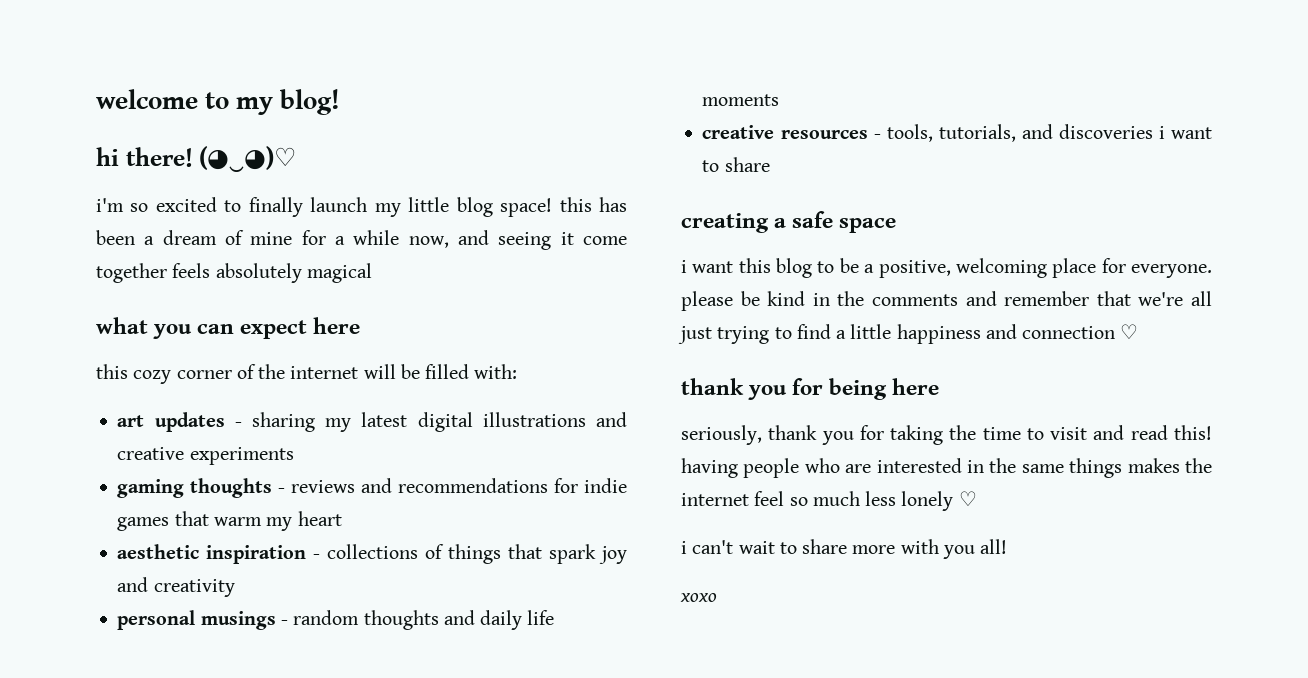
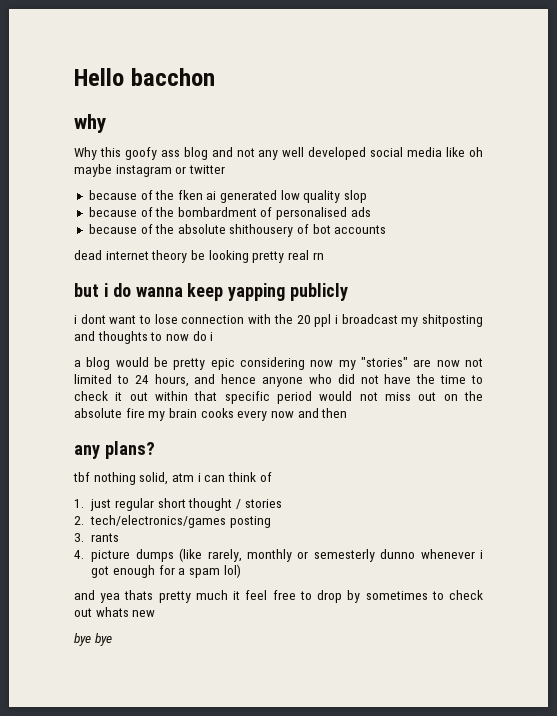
- welcome to my blog!
- hi there! (◕‿◕)♡
- i'm so excited to finally launch my little blog space! this has been a dream of mine for a while now, and seeing it come together feels absolutely magical
- what you can expect here
- this cozy corner of the internet will be filled with:
- art updates - sharing my latest digital illustrations and creative experiments
- gaming thoughts - reviews and recommendations for indie games that warm my heart
- aesthetic inspiration - collections of things that spark joy and creativity
- personal musings - random thoughts and daily life moments
- creative resources - tools, tutorials, and discoveries i want to share
- creating a safe space
- i want this blog to be a positive, welcoming place for everyone. please be kind in the comments and remember that we're all just trying to find a little happiness and connection ♡
- thank you for being here
- seriously, thank you for taking the time to visit and read this! having people who are interested in the same things makes the internet feel so much less lonely ♡
- i can't wait to share more with you all!
- xoxo
+ Hello bacchon
+ why
+ Why this goofy ass blog and not any well developed social media like oh maybe instagram or twitter
+ because of the fken ai generated low quality slop
+ because of the bombardment of personalised ads
+ because of the absolute shithousery of bot accounts
+ dead internet theory be looking pretty real rn
+ but i do wanna keep yapping publicly
+ i dont want to lose connection with the 20 ppl i broadcast my shitposting and thoughts to now do i
+ a blog would be pretty epic considering now my "stories" are now not limited to 24 hours, and hence anyone who did not have the time to check it out within that specific period would not miss out on the absolute fire my brain cooks every now and then
+ any plans?
+ tbf nothing solid, atm i can think of
+ 1. just regular short thought / stories
+ 2. tech/electronics/games posting
+ 3. rants
+ 4. picture dumps (like rarely, monthly or semesterly dunno whenever i got enough for a spam lol)
+ and yea thats pretty much it feel free to drop by sometimes to check out whats new
+ bye bye

